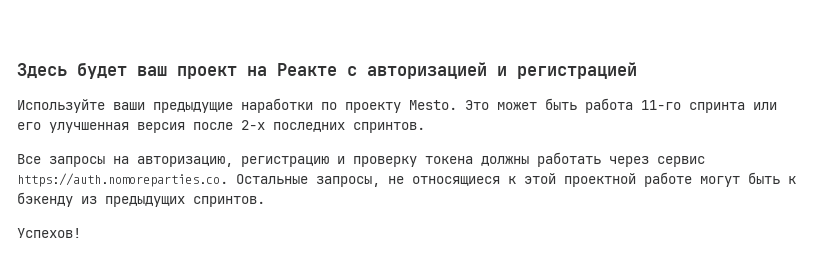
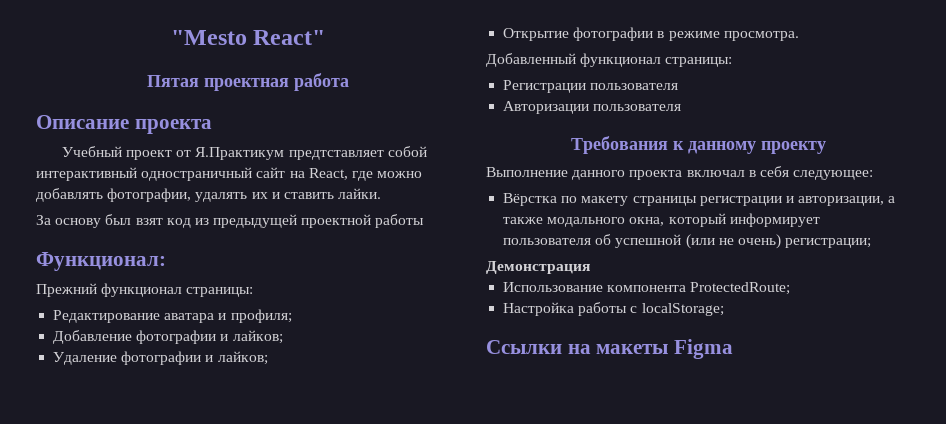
- Здесь будет ваш проект на Реакте с авторизацией и регистрацией
- Используйте ваши предыдущие наработки по проекту Mesto. Это может быть работа 11-го спринта или его улучшенная версия после 2-х последних спринтов.
- Все запросы на авторизацию, регистрацию и проверку токена должны работать через сервис https://auth.nomoreparties.co. Остальные запросы, не относящиеся к этой проектной работе могут быть к бэкенду из предыдущих спринтов.
- Успехов!
+ "Mesto React"
+ Пятая проектная работа
+ Описание проекта
+ Учебный проект от Я.Практикум предтставляет собой интерактивный одностраничный сайт на React, где можно добавлять фотографии, удалять их и ставить лайки.
+ За основу был взят код из предыдущей проектной работы
+ Функционал:
+ Прежний функционал страницы:
+ Редактирование аватара и профиля;
+ Добавление фотографии и лайков;
+ Удаление фотографии и лайков;
+ Открытие фотографии в режиме просмотра.
+ Добавленный функционал страницы:
+ Регистрации пользователя
+ Авторизации пользователя
+ Требования к данному проекту
+ Выполнение данного проекта включал в себя следующее:
+ Вёрстка по макету страницы регистрации и авторизации, а также модального окна, который информирует пользователя об успешной (или не очень) регистрации;
+ Демонстрация
+ Использование компонента ProtectedRoute;
+ Настройка работы с localStorage;
+ Ссылки на макеты Figma

